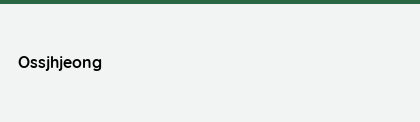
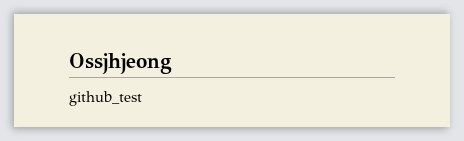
+ github_test

